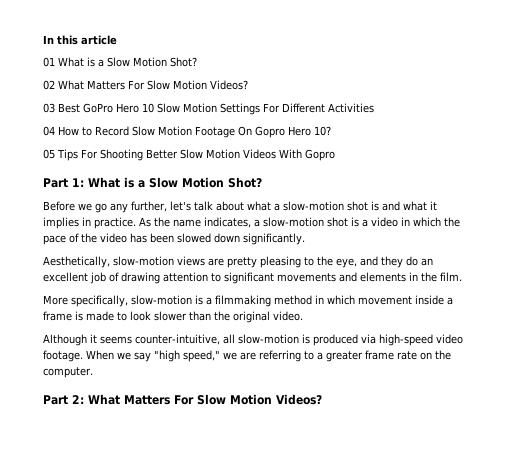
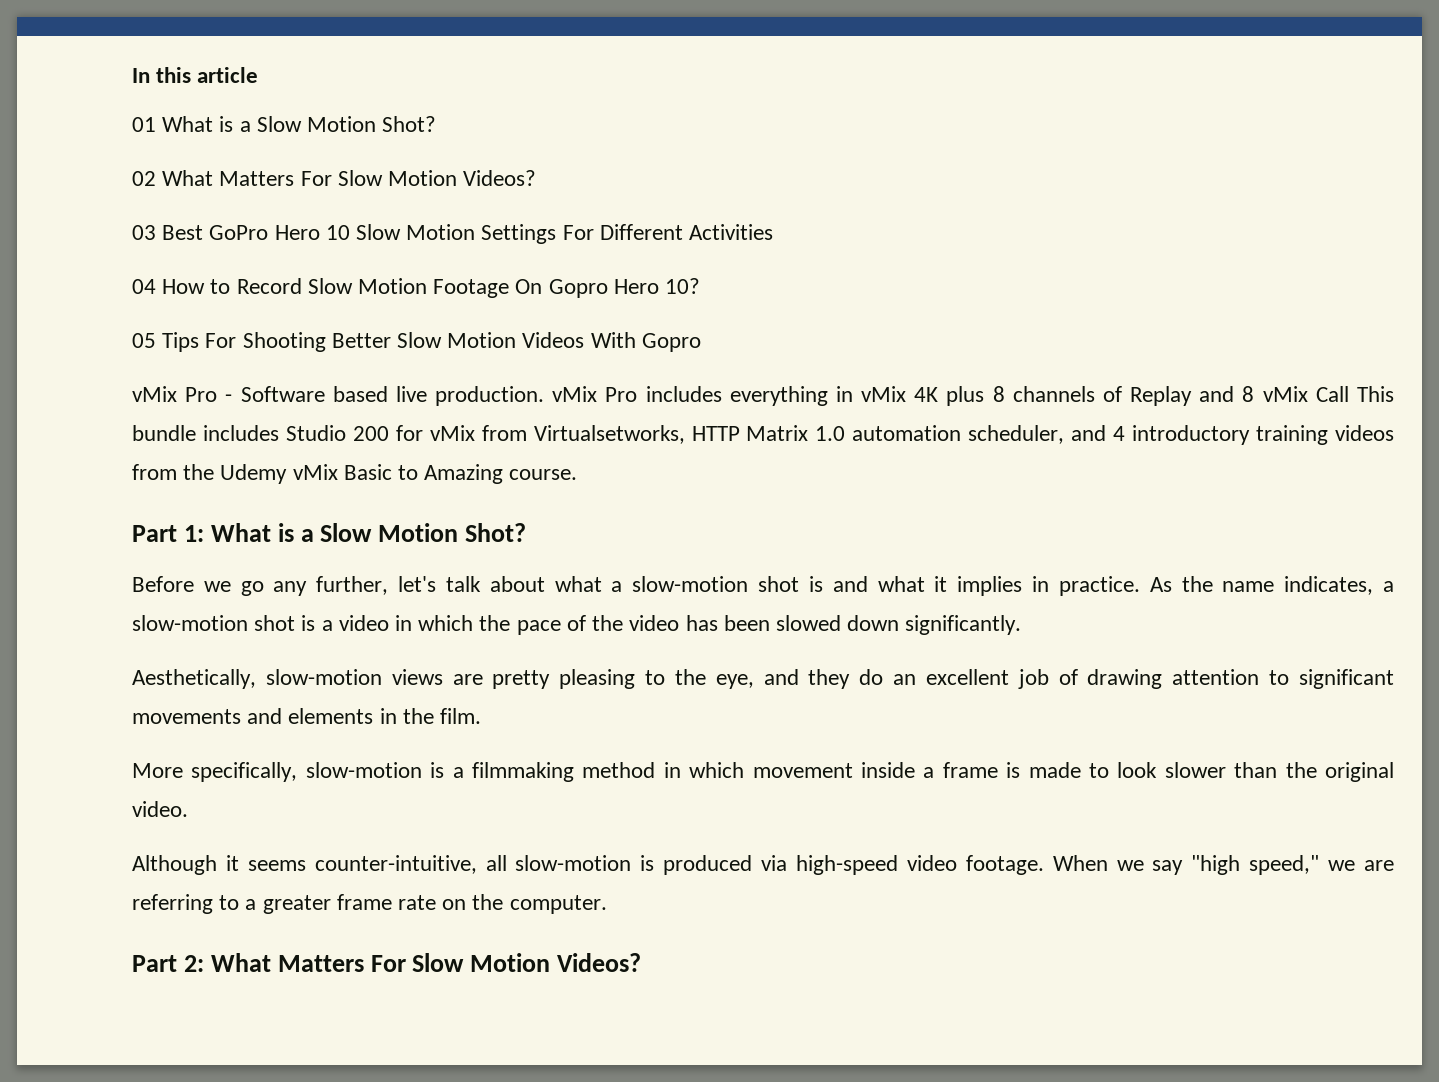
+ vMix Pro - Software based live production. vMix Pro includes everything in vMix 4K plus 8 channels of Replay and 8 vMix Call This bundle includes Studio 200 for vMix from Virtualsetworks, HTTP Matrix 1.0 automation scheduler, and 4 introductory training videos from the Udemy vMix Basic to Amazing course.

